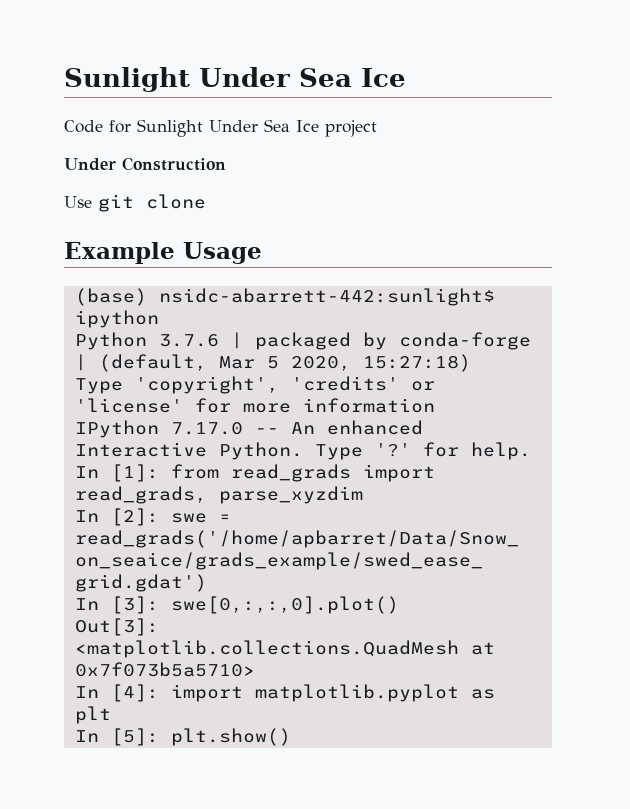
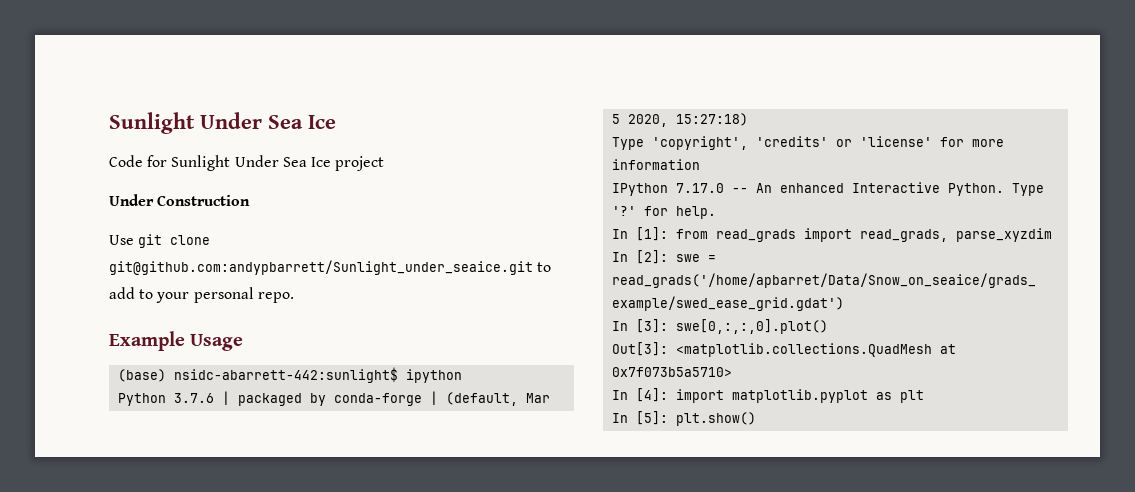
- Use git clone
+ Use git clone git@github.com:andypbarrett/Sunlight_under_seaice.git to add to your personal repo.

